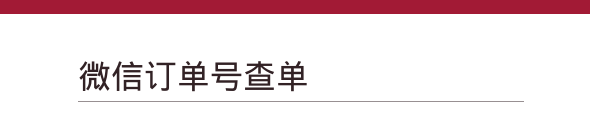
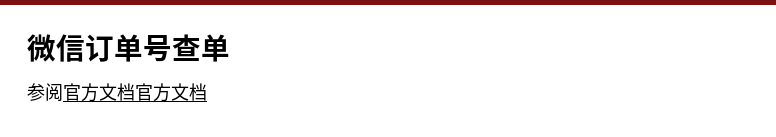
+ 参阅官方文档官方文档

